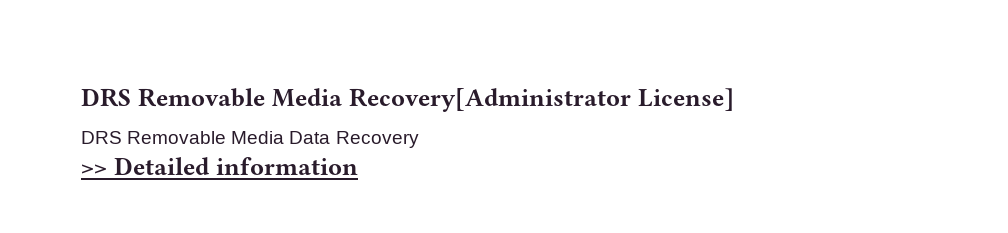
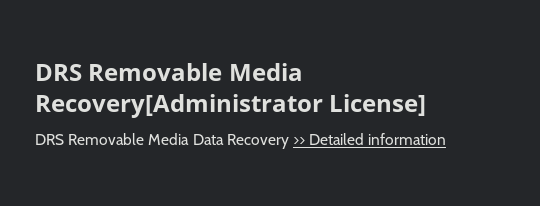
- DRS Removable Media Data Recovery
- >> Detailed information
+ DRS Removable Media Data Recovery >> Detailed information

